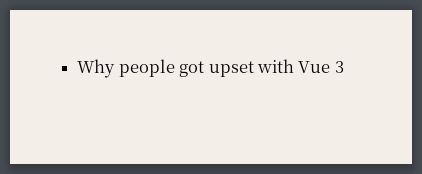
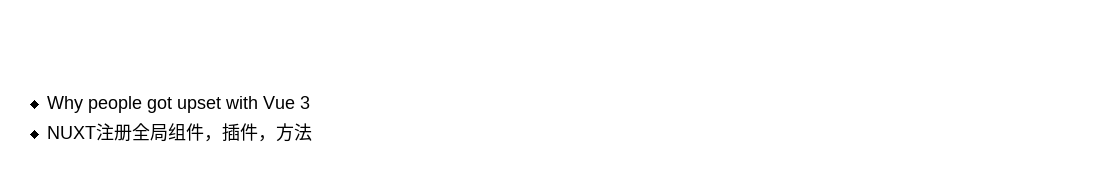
+ NUXT注册全局组件，插件，方法

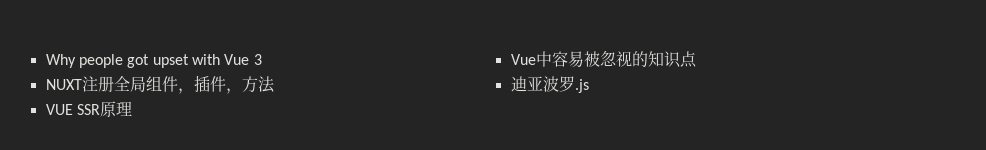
+ VUE SSR原理
+ Vue中容易被忽视的知识点
+ 迪亚波罗.js

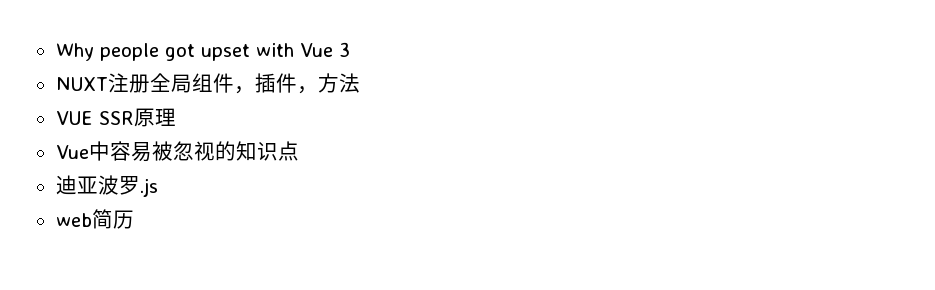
+ web简历

